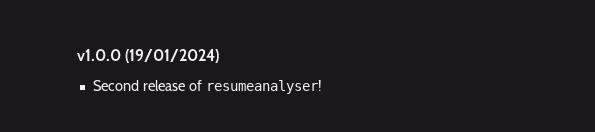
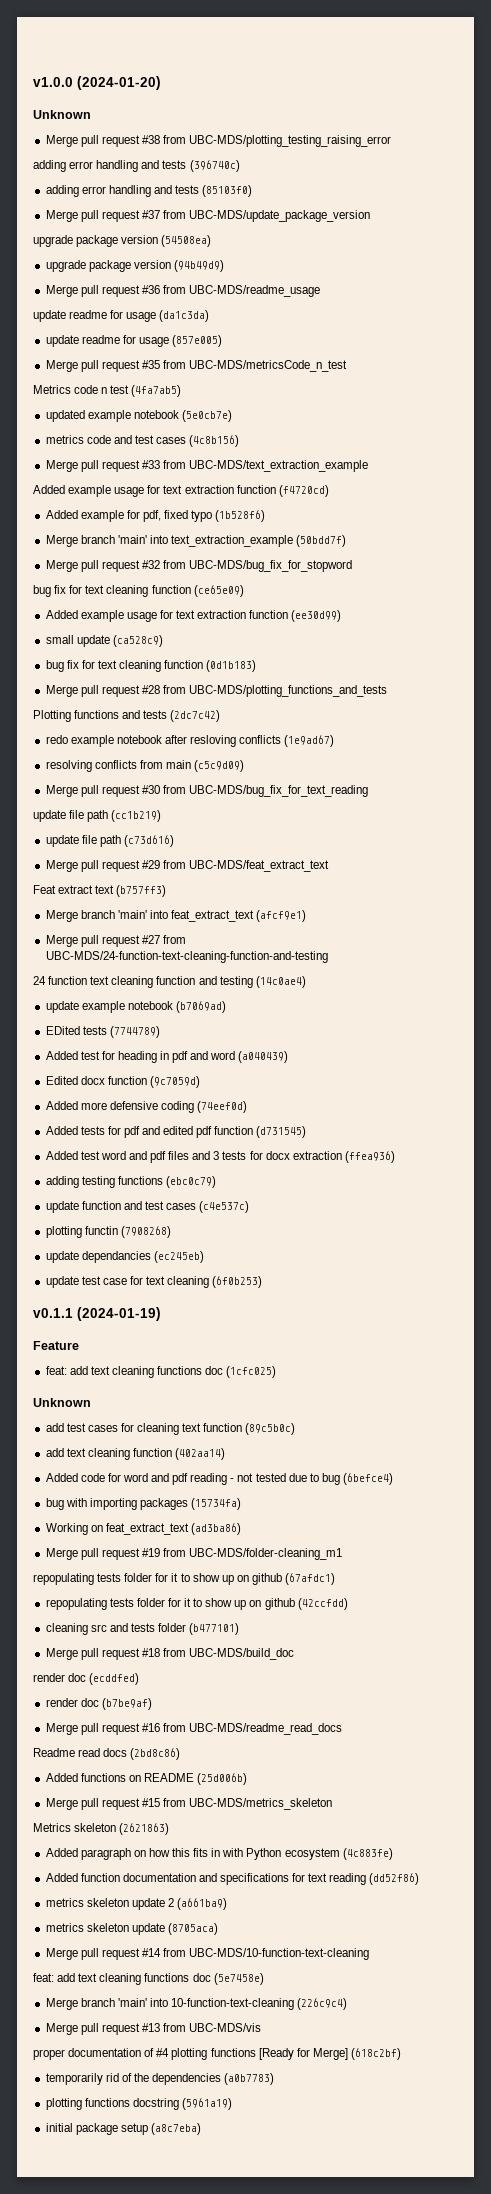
- v1.0.0 (19/01/2024)
- Second release of resumeanalyser!
+ v1.0.0 (2024-01-20)
+ Unknown
+ Merge pull request #38 from UBC-MDS/plotting_testing_raising_error
+ adding error handling and tests (396740c)
+ adding error handling and tests (85103f0)
+ Merge pull request #37 from UBC-MDS/update_package_version
+ upgrade package version (54508ea)
+ upgrade package version (94b49d9)
+ Merge pull request #36 from UBC-MDS/readme_usage
+ update readme for usage (da1c3da)
+ update readme for usage (857e005)
+ Merge pull request #35 from UBC-MDS/metricsCode_n_test
+ Metrics code n test (4fa7ab5)
+ updated example notebook (5e0cb7e)
+ metrics code and test cases (4c8b156)
+ Merge pull request #33 from UBC-MDS/text_extraction_example
+ Added example usage for text extraction function (f4720cd)
+ Added example for pdf, fixed typo (1b528f6)
+ Merge branch 'main' into text_extraction_example (50bdd7f)
+ Merge pull request #32 from UBC-MDS/bug_fix_for_stopword
+ bug fix for text cleaning function (ce65e09)
+ Added example usage for text extraction function (ee30d99)
+ small update (ca528c9)
+ bug fix for text cleaning function (0d1b183)
+ Merge pull request #28 from UBC-MDS/plotting_functions_and_tests
+ Plotting functions and tests (2dc7c42)
+ redo example notebook after resloving conflicts (1e9ad67)
+ resolving conflicts from main (c5c9d09)
+ Merge pull request #30 from UBC-MDS/bug_fix_for_text_reading
+ update file path (cc1b219)
+ update file path (c73d616)
+ Merge pull request #29 from UBC-MDS/feat_extract_text
+ Feat extract text (b757ff3)
+ Merge branch 'main' into feat_extract_text (afcf9e1)
+ Merge pull request #27 from UBC-MDS/24-function-text-cleaning-function-and-testing
+ 24 function text cleaning function and testing (14c0ae4)
+ update example notebook (b7069ad)
+ EDited tests (7744789)
+ Added test for heading in pdf and word (a040439)
+ Edited docx function (9c7059d)
+ Added more defensive coding (74eef0d)
+ Added tests for pdf and edited pdf function (d731545)
+ Added test word and pdf files and 3 tests for docx extraction (ffea936)
+ adding testing functions (ebc0c79)
+ update function and test cases (c4e537c)
+ plotting functin (7908268)
+ update dependancies (ec245eb)
+ update test case for text cleaning (6f0b253)
+ v0.1.1 (2024-01-19)
+ Feature
+ feat: add text cleaning functions doc (1cfc025)
+ Unknown
+ add test cases for cleaning text function (89c5b0c)
+ add text cleaning function (402aa14)
+ Added code for word and pdf reading - not tested due to bug (6befce4)
+ bug with importing packages (15734fa)
+ Working on feat_extract_text (ad3ba86)
+ Merge pull request #19 from UBC-MDS/folder-cleaning_m1
+ repopulating tests folder for it to show up on github (67afdc1)
+ repopulating tests folder for it to show up on github (42ccfdd)
+ cleaning src and tests folder (b477101)
+ Merge pull request #18 from UBC-MDS/build_doc
+ render doc (ecddfed)
+ render doc (b7be9af)
+ Merge pull request #16 from UBC-MDS/readme_read_docs
+ Readme read docs (2bd8c86)
+ Added functions on README (25d006b)
+ Merge pull request #15 from UBC-MDS/metrics_skeleton
+ Metrics skeleton (2621863)
+ Added paragraph on how this fits in with Python ecosystem (4c883fe)
+ Added function documentation and specifications for text reading (dd52f86)
+ metrics skeleton update 2 (a661ba9)
+ metrics skeleton update (8705aca)
+ Merge pull request #14 from UBC-MDS/10-function-text-cleaning
+ feat: add text cleaning functions doc (5e7458e)
+ Merge branch 'main' into 10-function-text-cleaning (226c9c4)
+ Merge pull request #13 from UBC-MDS/vis
+ proper documentation of #4 plotting functions [Ready for Merge] (618c2bf)
+ temporarily rid of the dependencies (a0b7783)
+ plotting functions docstring (5961a19)
+ initial package setup (a8c7eba)

